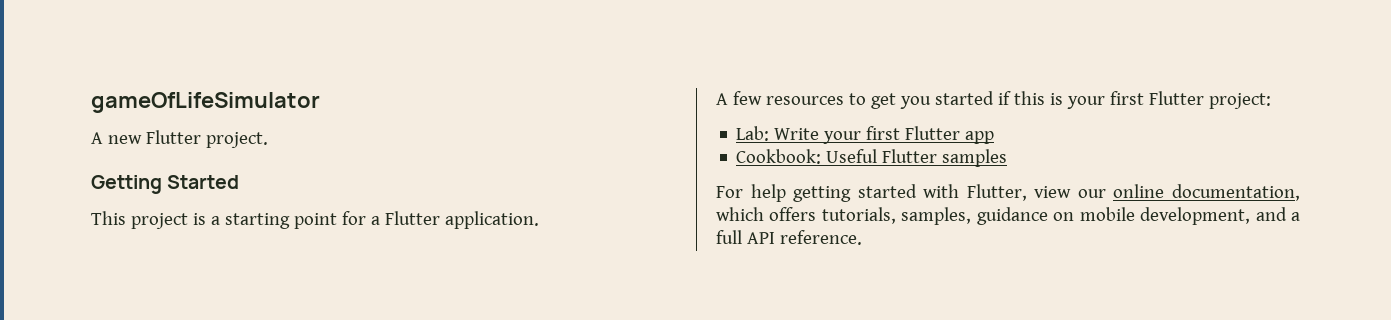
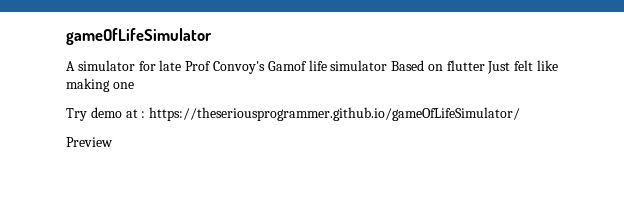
- A new Flutter project.
- Getting Started
- This project is a starting point for a Flutter application.
- A few resources to get you started if this is your first Flutter project:
- Lab: Write your first Flutter app
- Cookbook: Useful Flutter samples
- For help getting started with Flutter, view our online documentation, which offers tutorials, samples, guidance on mobile development, and a full API reference.
+ A simulator for late Prof Convoy's Gamof life simulator Based on flutter Just felt like making one
+ Try demo at : https://theseriousprogrammer.github.io/gameOfLifeSimulator/
+ Preview

